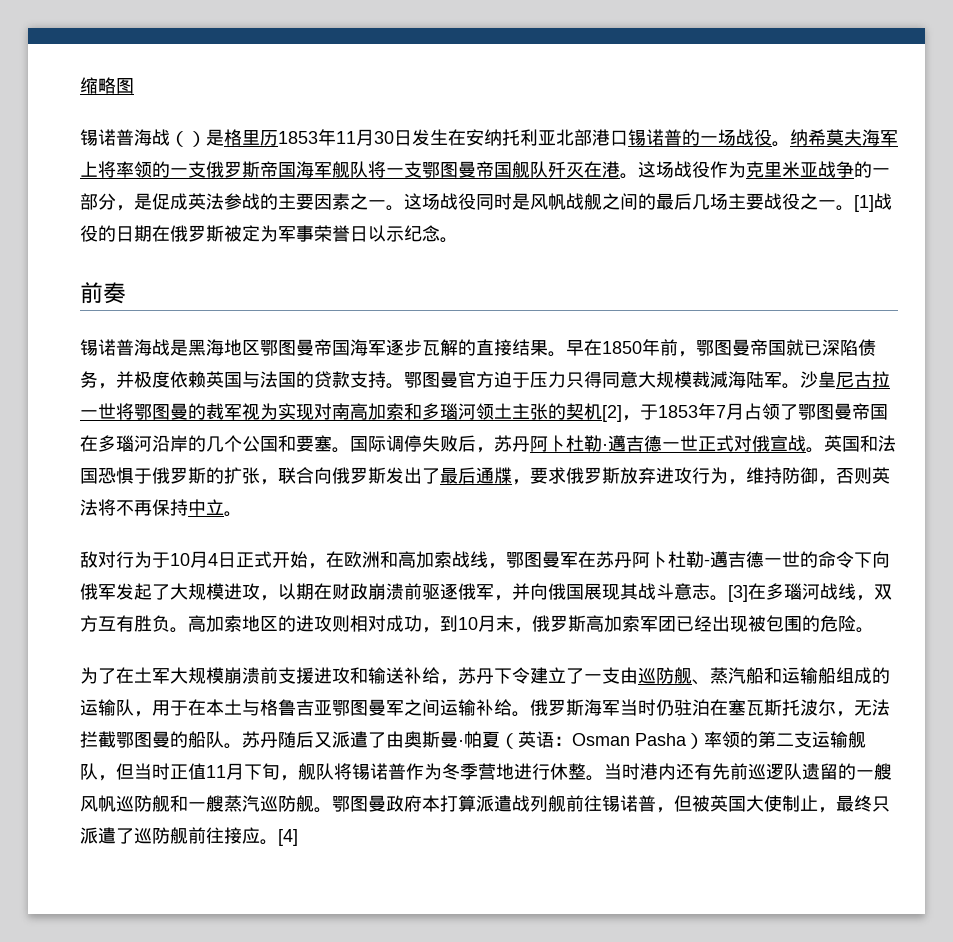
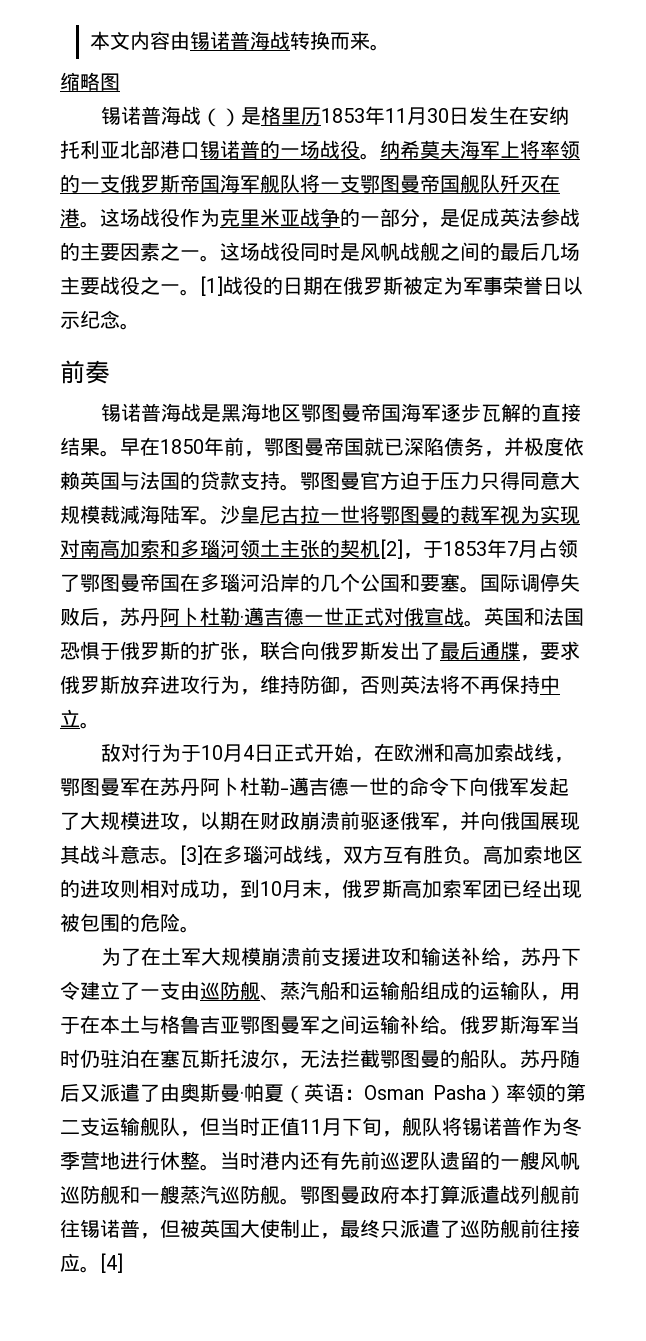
+ 本文内容由锡诺普海战转换而来。

